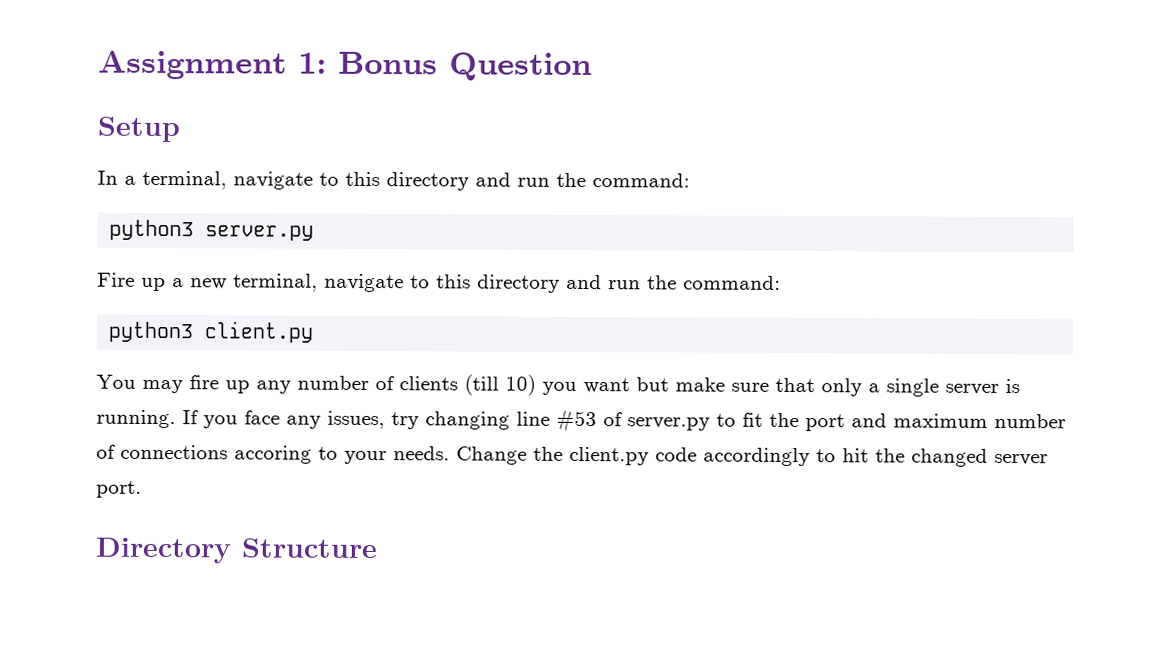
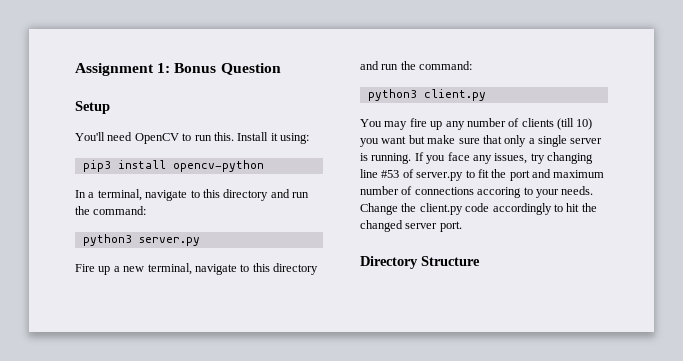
+ You'll need OpenCV to run this. Install it using:
+ pip3 install opencv-python

